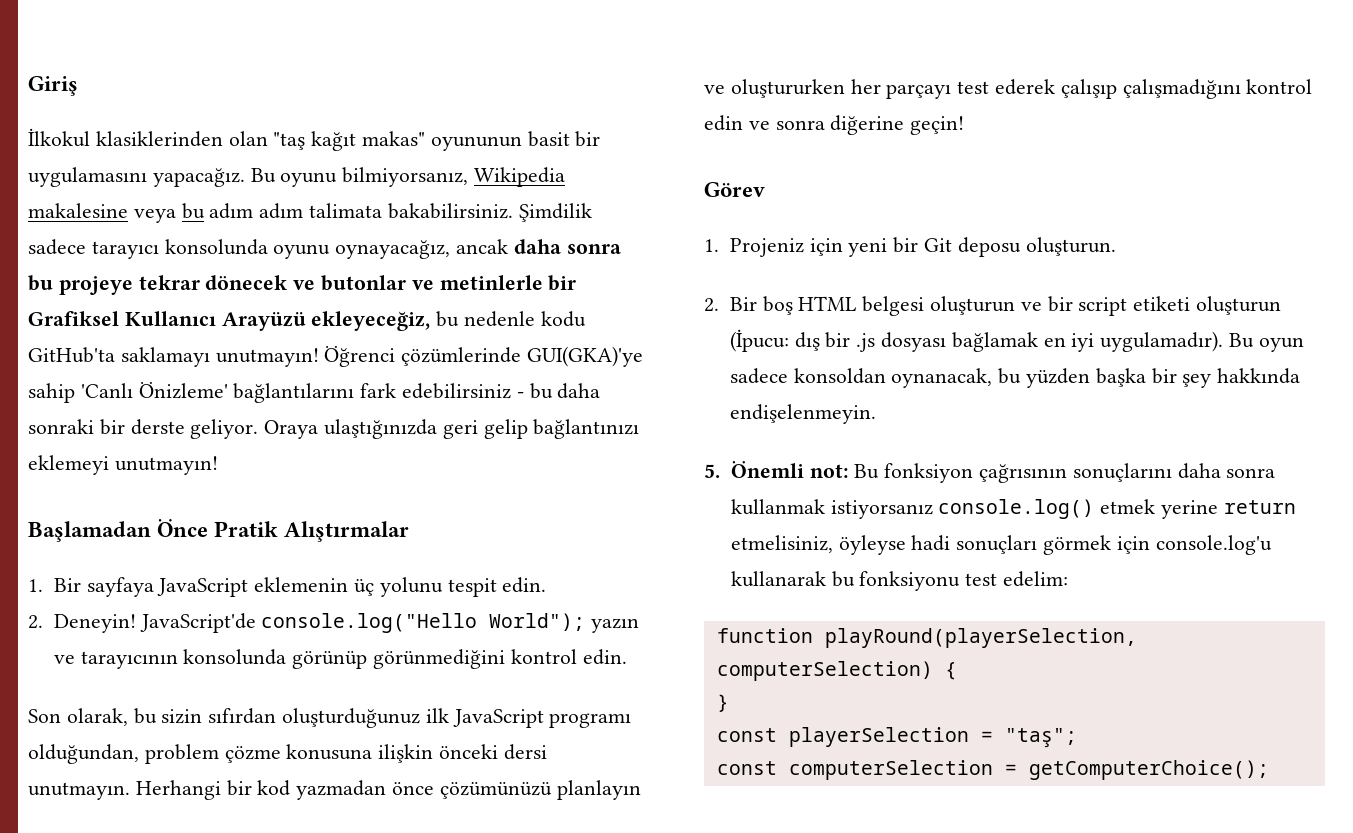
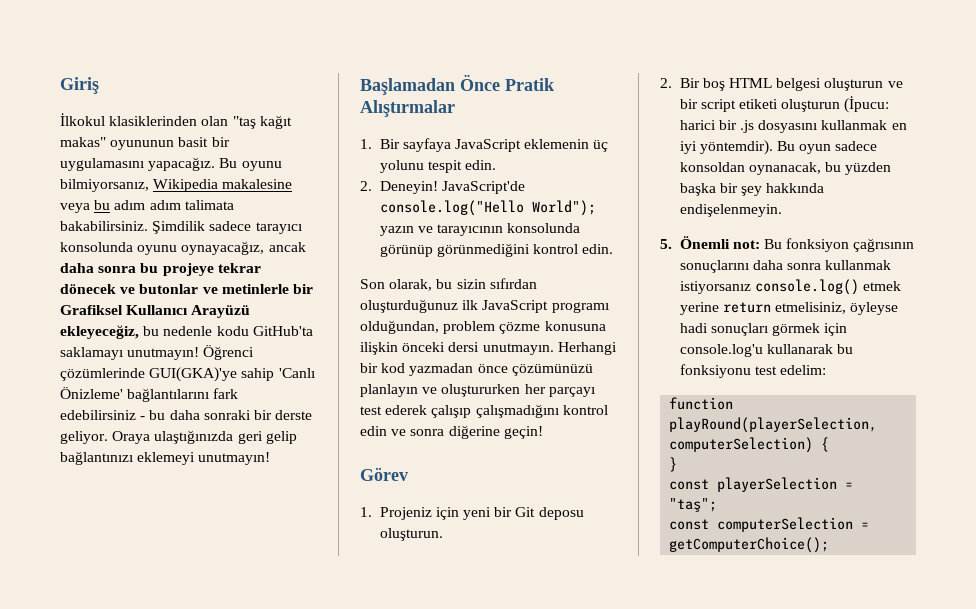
- 2. Bir boş HTML belgesi oluşturun ve bir script etiketi oluşturun (İpucu: dış bir .js dosyası bağlamak en iyi uygulamadır).
+ 2. Bir boş HTML belgesi oluşturun ve bir script etiketi oluşturun (İpucu: harici bir .js dosyasını kullanmak en iyi yöntemdir).

